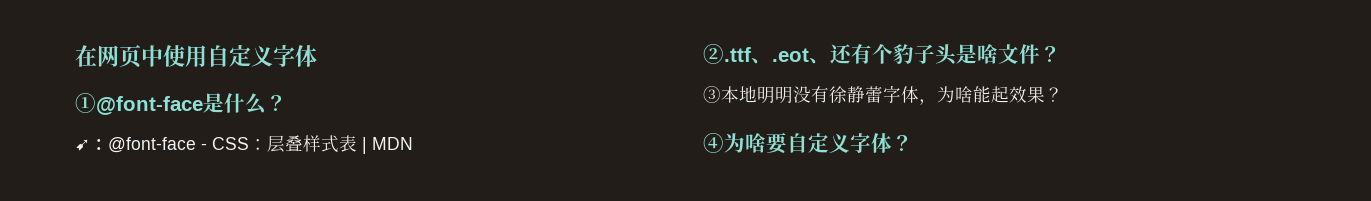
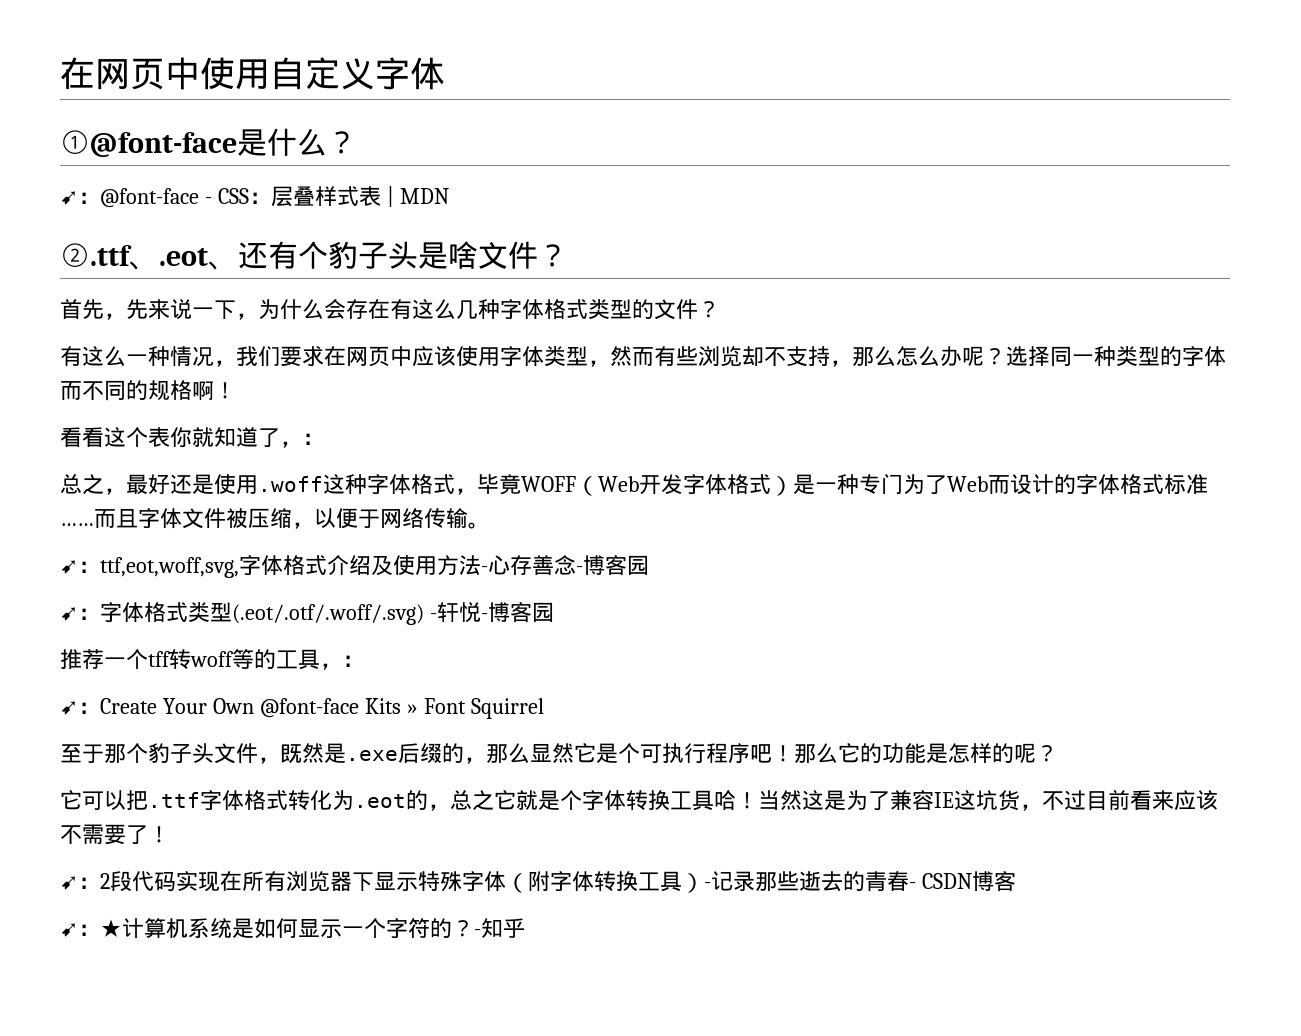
- ③本地明明没有徐静蕾字体，为啥能起效果？
- ④为啥要自定义字体？
+ 首先，先来说一下，为什么会存在有这么几种字体格式类型的文件？
+ 有这么一种情况，我们要求在网页中应该使用字体类型，然而有些浏览却不支持，那么怎么办呢？选择同一种类型的字体而不同的规格啊！
+ 看看这个表你就知道了，：
+ 总之，最好还是使用.woff这种字体格式，毕竟WOFF（Web开发字体格式）是一种专门为了Web而设计的字体格式标准……而且字体文件被压缩，以便于网络传输。
+ ➹：ttf,eot,woff,svg,字体格式介绍及使用方法-心存善念-博客园
+ ➹：字体格式类型(.eot/.otf/.woff/.svg) -轩悦-博客园
+ 推荐一个tff转woff等的工具，：
+ ➹：Create Your Own @font-face Kits » Font Squirrel
+ 至于那个豹子头文件，既然是.exe后缀的，那么显然它是个可执行程序吧！那么它的功能是怎样的呢？
+ 它可以把.ttf字体格式转化为.eot的，总之它就是个字体转换工具哈！当然这是为了兼容IE这坑货，不过目前看来应该不需要了！
+ ➹：2段代码实现在所有浏览器下显示特殊字体（附字体转换工具）-记录那些逝去的青春- CSDN博客
+ ➹：★计算机系统是如何显示一个字符的？-知乎

